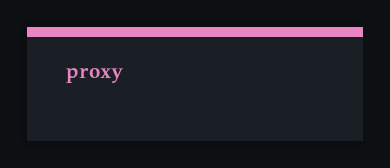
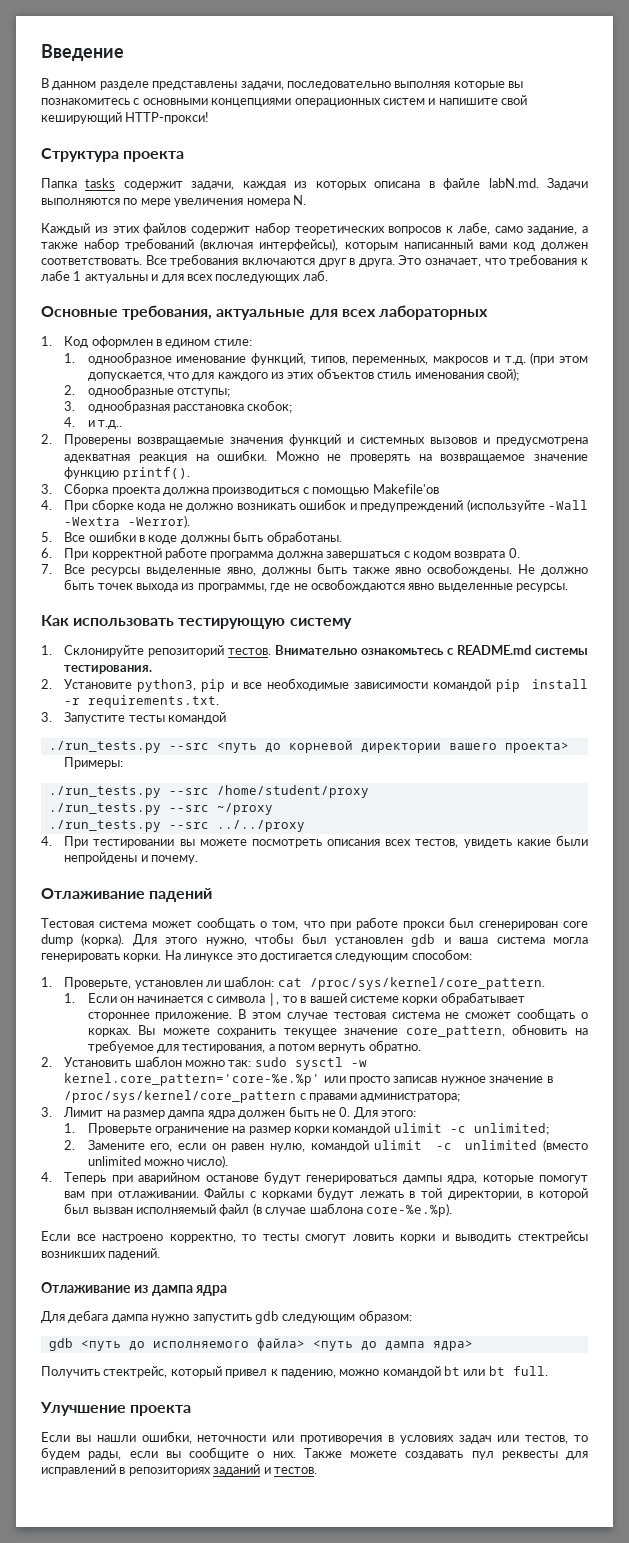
- proxy
+ Введение
+ В данном разделе представлены задачи, последовательно выполняя которые вы познакомитесь с основными концепциями операционных систем и напишите свой кеширующий HTTP-прокси!
+ Структура проекта
+ Папка tasks содержит задачи, каждая из которых описана в файле labN.md. Задачи выполняются по мере увеличения номера N.
+ Каждый из этих файлов содержит набор теоретических вопросов к лабе, само задание, а также набор требований (включая интерфейсы), которым написанный вами код должен соответствовать. Все требования включаются друг в друга. Это означает, что требования к лабе 1 актуальны и для всех последующих лаб.
+ Основные требования, актуальные для всех лабораторных
+ 1. Код оформлен в едином стиле:
+ 1. однообразное именование функций, типов, переменных, макросов и т.д. (при этом допускается, что для каждого из этих объектов стиль именования свой);
+ 2. однообразные отступы;
+ 3. однообразная расстановка скобок;
+ 4. и т.д..
+ 2. Проверены возвращаемые значения функций и системных вызовов и предусмотрена адекватная реакция на ошибки. Можно не проверять на возвращаемое значение функцию printf().
+ 3. Сборка проекта должна производиться с помощью Makefile'ов
+ 4. При сборке кода не должно возникать ошибок и предупреждений (используйте -Wall -Wextra -Werror).
+ 5. Все ошибки в коде должны быть обработаны.
+ 6. При корректной работе программа должна завершаться с кодом возврата 0.
+ 7. Все ресурсы выделенные явно, должны быть также явно освобождены. Не должно быть точек выхода из программы, где не освобождаются явно выделенные ресурсы.
+ Как использовать тестирующую систему
+ 1. Склонируйте репозиторий тестов. Внимательно ознакомьтесь с README.md системы тестирования.
+ 2. Установите python3, pip и все необходимые зависимости командой pip install -r requirements.txt.
+ 3. Запустите тесты командой
+ ./run_tests.py --src <путь до корневой директории вашего проекта>
+ Примеры:
+ ./run_tests.py --src /home/student/proxy
+ ./run_tests.py --src ~/proxy
+ ./run_tests.py --src ../../proxy
+ 4. При тестировании вы можете посмотреть описания всех тестов, увидеть какие были непройдены и почему.
+ Отлаживание падений
+ Тестовая система может сообщать о том, что при работе прокси был сгенерирован core dump (корка). Для этого нужно, чтобы был установлен gdb и ваша система могла генерировать корки. На линуксе это достигается следующим способом:
+ 1. Проверьте, установлен ли шаблон: cat /proc/sys/kernel/core_pattern.
+ 1. Если он начинается с символа |, то в вашей системе корки обрабатывает стороннее приложение. В этом случае тестовая система не сможет сообщать о корках. Вы можете сохранить текущее значение core_pattern, обновить на требуемое для тестирования, а потом вернуть обратно.
+ 2. Установить шаблон можно так: sudo sysctl -w kernel.core_pattern='core-%e.%p' или просто записав нужное значение в /proc/sys/kernel/core_pattern с правами администратора;
+ 3. Лимит на размер дампа ядра должен быть не 0. Для этого:
+ 1. Проверьте ограничение на размер корки командой ulimit -c unlimited;
+ 2. Замените его, если он равен нулю, командой ulimit -c unlimited (вместо unlimited можно число).
+ 4. Теперь при аварийном останове будут генерироваться дампы ядра, которые помогут вам при отлаживании. Файлы с корками будут лежать в той директории, в которой был вызван исполняемый файл (в случае шаблона core-%e.%p).
+ Если все настроено корректно, то тесты смогут ловить корки и выводить стектрейсы возникших падений.
+ Отлаживание из дампа ядра
+ Для дебага дампа нужно запустить gdb следующим образом:
+ gdb <путь до исполняемого файла> <путь до дампа ядра>
+ Получить стектрейс, который привел к падению, можно командой bt или bt full.
+ Улучшение проекта
+ Если вы нашли ошибки, неточности или противоречия в условиях задач или тестов, то будем рады, если вы сообщите о них. Также можете создавать пул реквесты для исправлений в репозиториях заданий и тестов.

